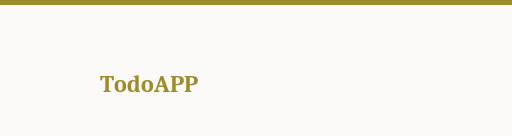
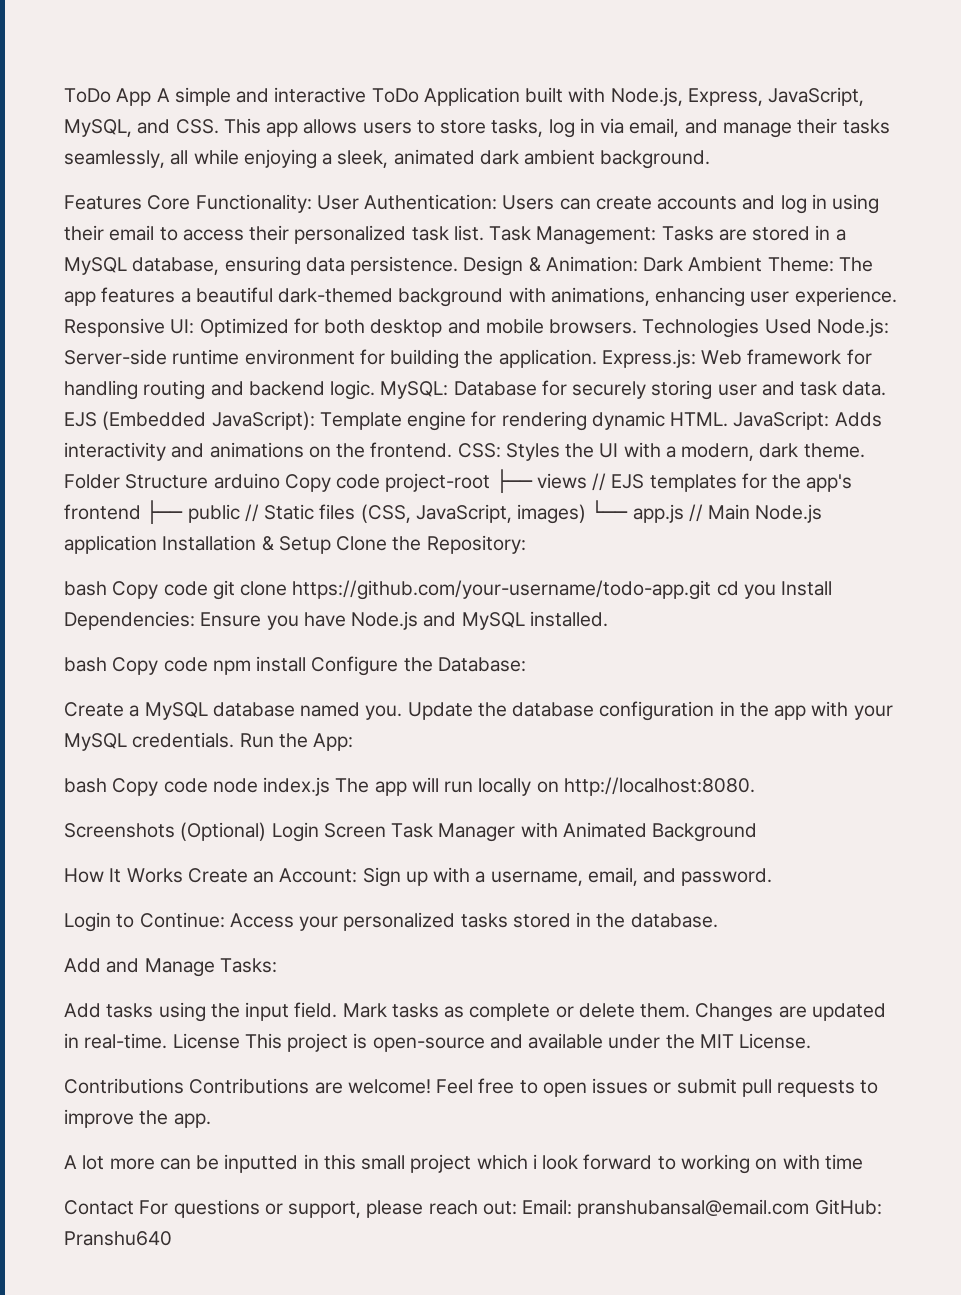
- TodoAPP
+ ToDo App A simple and interactive ToDo Application built with Node.js, Express, JavaScript, MySQL, and CSS. This app allows users to store tasks, log in via email, and manage their tasks seamlessly, all while enjoying a sleek, animated dark ambient background.
+ Features Core Functionality: User Authentication: Users can create accounts and log in using their email to access their personalized task list. Task Management: Tasks are stored in a MySQL database, ensuring data persistence. Design & Animation: Dark Ambient Theme: The app features a beautiful dark-themed background with animations, enhancing user experience. Responsive UI: Optimized for both desktop and mobile browsers. Technologies Used Node.js: Server-side runtime environment for building the application. Express.js: Web framework for handling routing and backend logic. MySQL: Database for securely storing user and task data. EJS (Embedded JavaScript): Template engine for rendering dynamic HTML. JavaScript: Adds interactivity and animations on the frontend. CSS: Styles the UI with a modern, dark theme. Folder Structure arduino Copy code project-root ├── views // EJS templates for the app's frontend ├── public // Static files (CSS, JavaScript, images) └── app.js // Main Node.js application Installation & Setup Clone the Repository:
+ bash Copy code git clone https://github.com/your-username/todo-app.git cd you Install Dependencies: Ensure you have Node.js and MySQL installed.
+ bash Copy code npm install Configure the Database:
+ Create a MySQL database named you. Update the database configuration in the app with your MySQL credentials. Run the App:
+ bash Copy code node index.js The app will run locally on http://localhost:8080.
+ Screenshots (Optional) Login Screen Task Manager with Animated Background
+ How It Works Create an Account: Sign up with a username, email, and password.
+ Login to Continue: Access your personalized tasks stored in the database.
+ Add and Manage Tasks:
+ Add tasks using the input field. Mark tasks as complete or delete them. Changes are updated in real-time. License This project is open-source and available under the MIT License.
+ Contributions Contributions are welcome! Feel free to open issues or submit pull requests to improve the app.
+ A lot more can be inputted in this small project which i look forward to working on with time
+ Contact For questions or support, please reach out: Email: pranshubansal@email.com GitHub: Pranshu640

